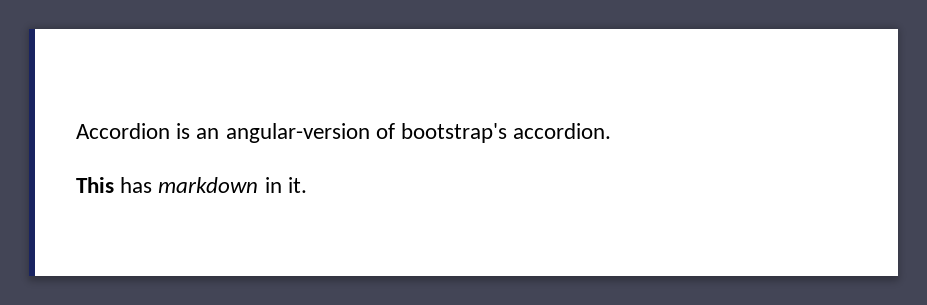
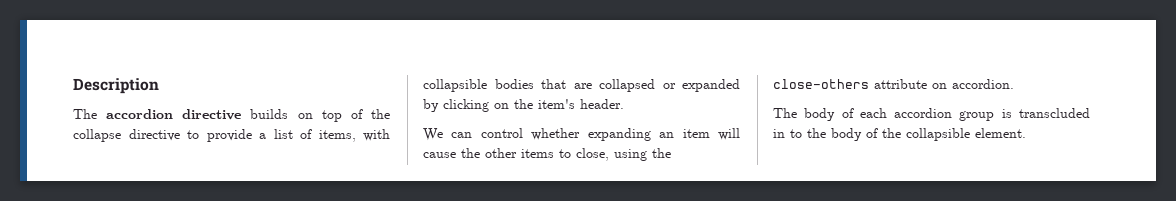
- Accordion is an angular-version of bootstrap's accordion.
- This has markdown in it.
+ Description
+ The accordion directive builds on top of the collapse directive to provide a list of items, with collapsible bodies that are collapsed or expanded by clicking on the item's header.
+ We can control whether expanding an item will cause the other items to close, using the close-others attribute on accordion.
+ The body of each accordion group is transcluded in to the body of the collapsible element.

